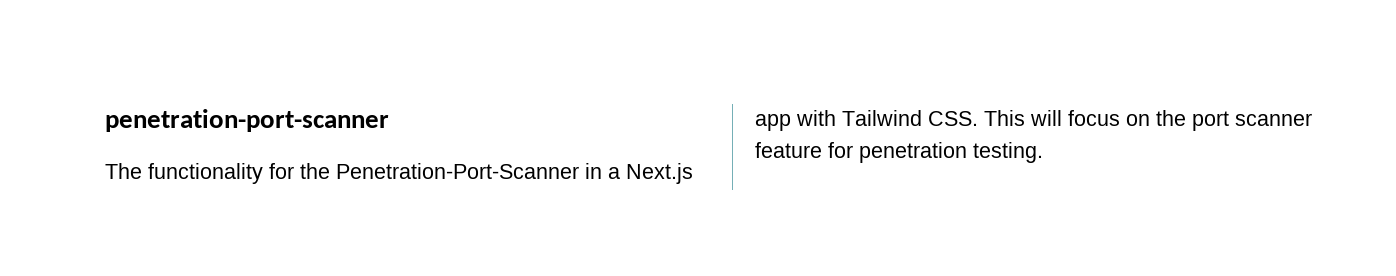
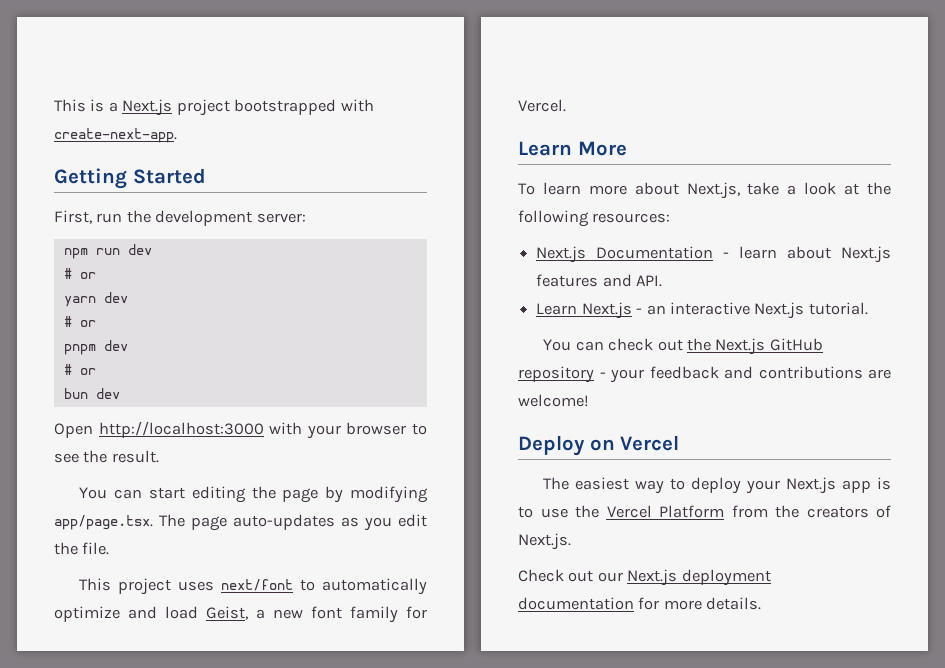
- penetration-port-scanner
- The functionality for the Penetration-Port-Scanner in a Next.js app with Tailwind CSS. This will focus on the port scanner feature for penetration testing.
+ This is a Next.js project bootstrapped with create-next-app.
+ Getting Started
+ First, run the development server:
+ npm run dev
+ # or
+ yarn dev
+ # or
+ pnpm dev
+ # or
+ bun dev
+ Open http://localhost:3000 with your browser to see the result.
+ You can start editing the page by modifying app/page.tsx. The page auto-updates as you edit the file.
+ This project uses next/font to automatically optimize and load Geist, a new font family for Vercel.
+ Learn More
+ To learn more about Next.js, take a look at the following resources:
+ Next.js Documentation - learn about Next.js features and API.
+ Learn Next.js - an interactive Next.js tutorial.
+ You can check out the Next.js GitHub repository - your feedback and contributions are welcome!
+ Deploy on Vercel
+ The easiest way to deploy your Next.js app is to use the Vercel Platform from the creators of Next.js.
+ Check out our Next.js deployment documentation for more details.

